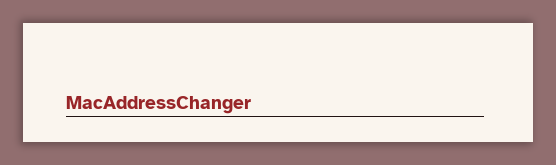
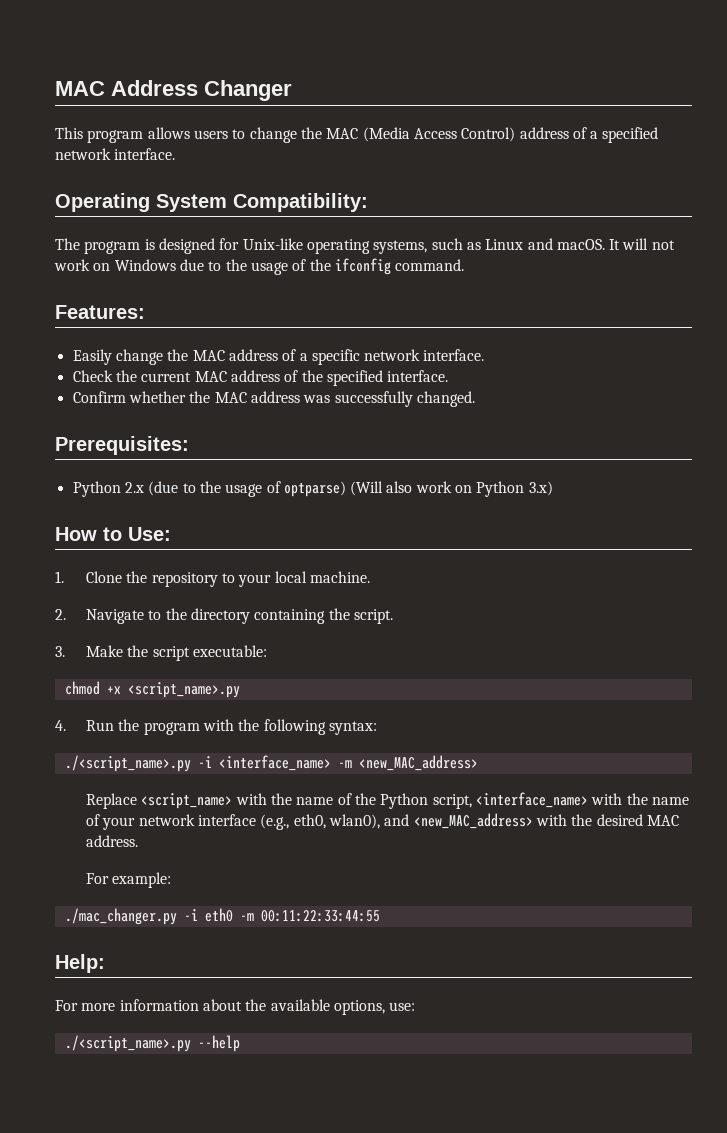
- MacAddressChanger
+ MAC Address Changer
+ This program allows users to change the MAC (Media Access Control) address of a specified network interface.
+ Operating System Compatibility:
+ The program is designed for Unix-like operating systems, such as Linux and macOS. It will not work on Windows due to the usage of the ifconfig command.
+ Features:
+ Easily change the MAC address of a specific network interface.
+ Check the current MAC address of the specified interface.
+ Confirm whether the MAC address was successfully changed.
+ Prerequisites:
+ Python 2.x (due to the usage of optparse) (Will also work on Python 3.x)
+ How to Use:
+ 1. Clone the repository to your local machine.
+ 2. Navigate to the directory containing the script.
+ 3. Make the script executable:
+ chmod +x <script_name>.py
+ 4. Run the program with the following syntax:
+ ./<script_name>.py -i <interface_name> -m <new_MAC_address>
+ Replace <script_name> with the name of the Python script, <interface_name> with the name of your network interface (e.g., eth0, wlan0), and <new_MAC_address> with the desired MAC address.
+ For example:
+ ./mac_changer.py -i eth0 -m 00:11:22:33:44:55
+ Help:
+ For more information about the available options, use:
+ ./<script_name>.py --help

